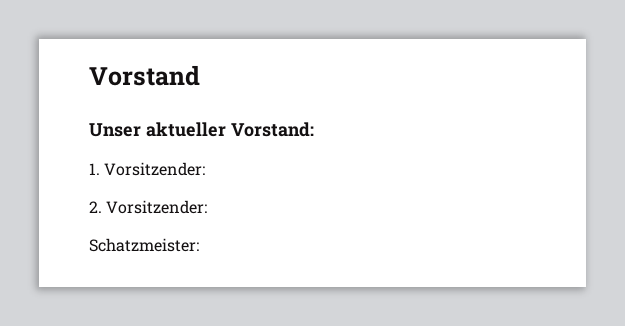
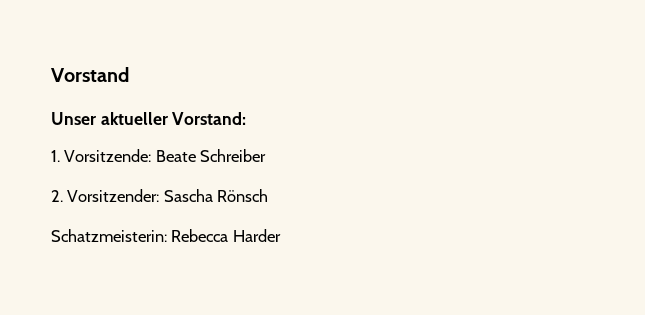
- 1. Vorsitzender:
+ 1. Vorsitzende: Beate Schreiber
- 2. Vorsitzender:
- Schatzmeister:
+ 2. Vorsitzender: Sascha Rönsch
+ Schatzmeisterin: Rebecca Harder

